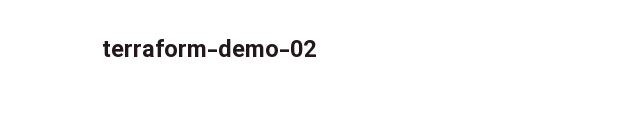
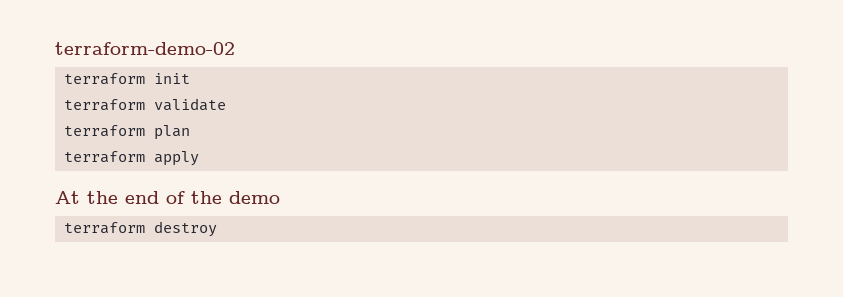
+ terraform init
+ terraform validate
+ terraform plan
+ terraform apply
+ At the end of the demo
+ terraform destroy

